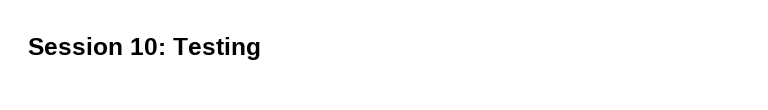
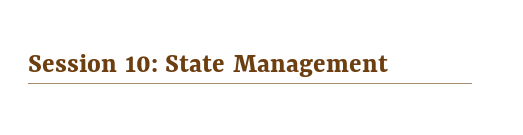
- Session 10: Testing
+ Session 10: State Management

